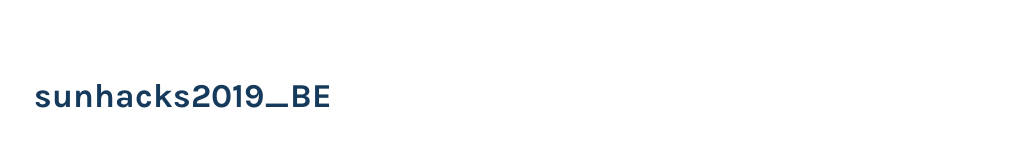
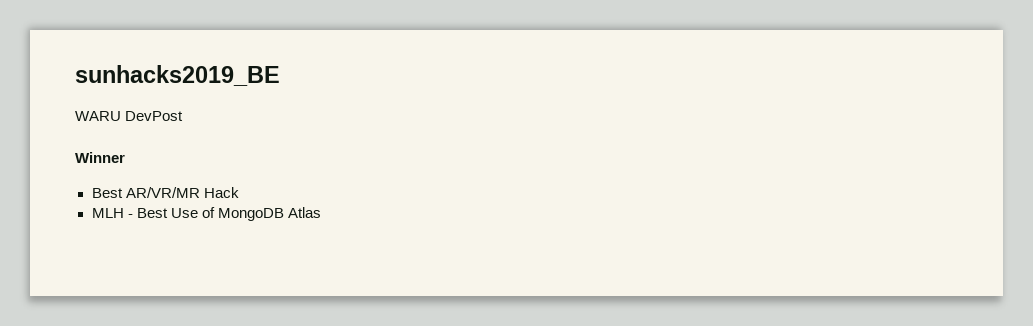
+ WARU DevPost
+ Winner
+ Best AR/VR/MR Hack
+ MLH - Best Use of MongoDB Atlas

